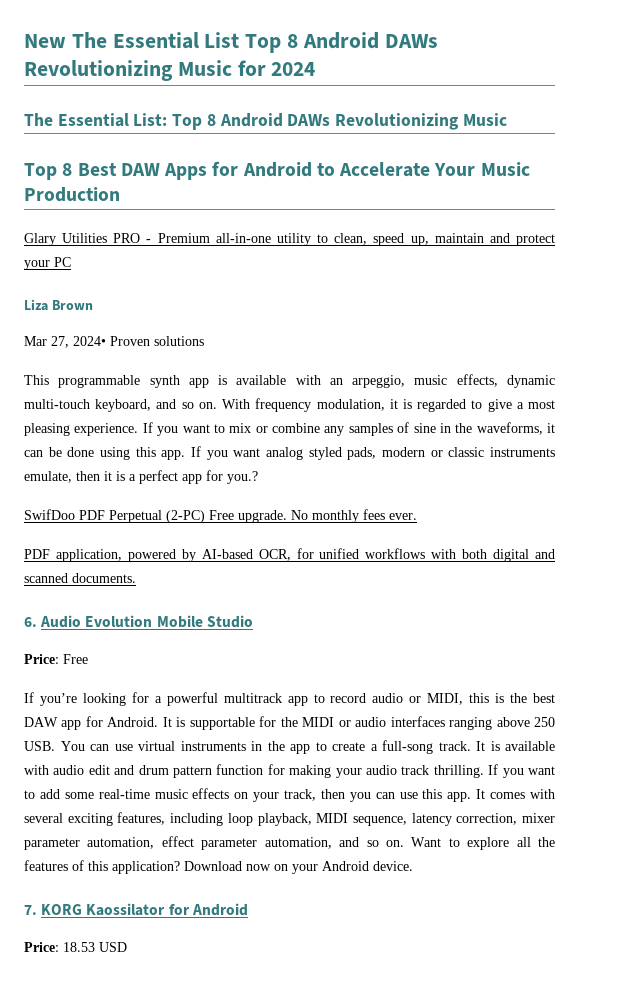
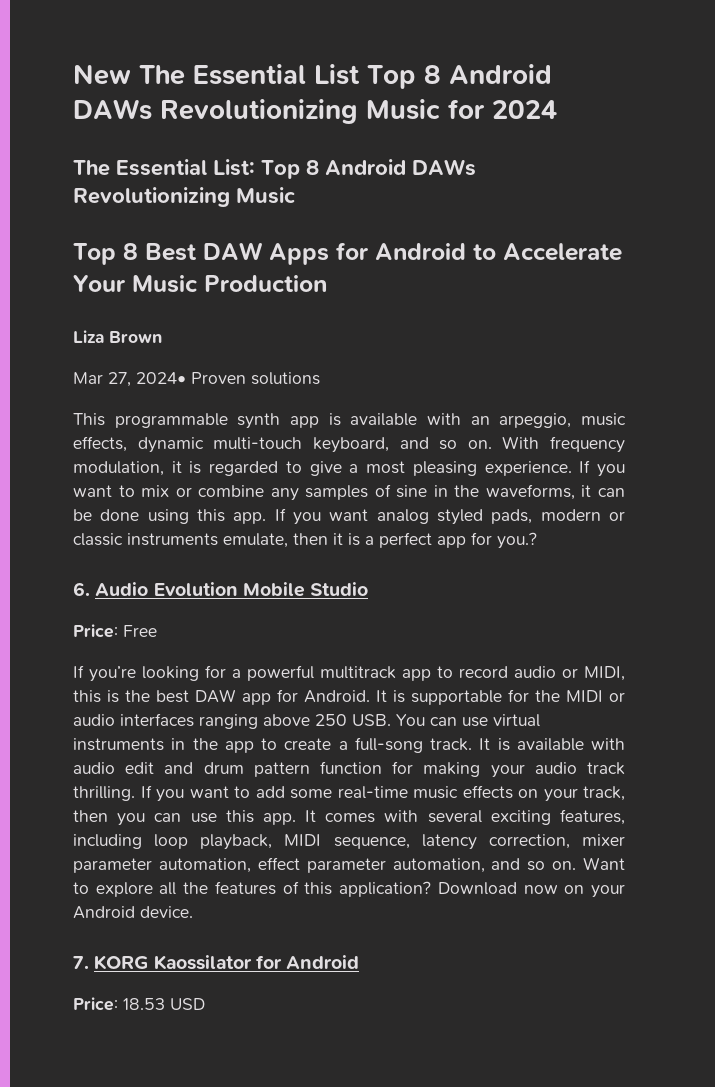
- Glary Utilities PRO - Premium all-in-one utility to clean, speed up, maintain and protect your PC
- SwifDoo PDF Perpetual (2-PC) Free upgrade. No monthly fees ever.
- PDF application, powered by AI-based OCR, for unified workflows with both digital and scanned documents.

